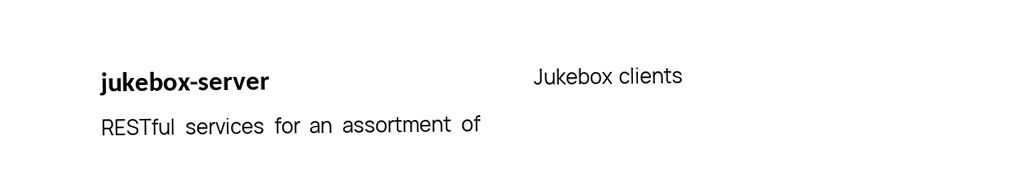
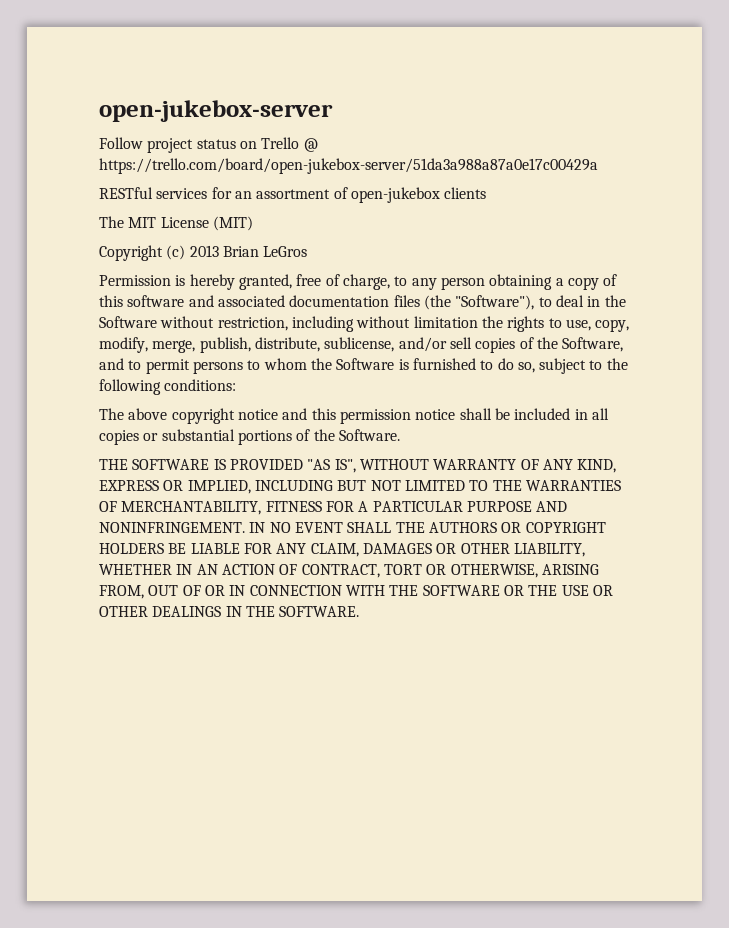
- jukebox-server
+ open-jukebox-server
+ Follow project status on Trello @ https://trello.com/board/open-jukebox-server/51da3a988a87a0e17c00429a
- RESTful services for an assortment of Jukebox clients
+ RESTful services for an assortment of open-jukebox clients
+ The MIT License (MIT)
+ Copyright (c) 2013 Brian LeGros
+ Permission is hereby granted, free of charge, to any person obtaining a copy of this software and associated documentation files (the "Software"), to deal in the Software without restriction, including without limitation the rights to use, copy, modify, merge, publish, distribute, sublicense, and/or sell copies of the Software, and to permit persons to whom the Software is furnished to do so, subject to the following conditions:
+ The above copyright notice and this permission notice shall be included in all copies or substantial portions of the Software.
+ THE SOFTWARE IS PROVIDED "AS IS", WITHOUT WARRANTY OF ANY KIND, EXPRESS OR IMPLIED, INCLUDING BUT NOT LIMITED TO THE WARRANTIES OF MERCHANTABILITY, FITNESS FOR A PARTICULAR PURPOSE AND NONINFRINGEMENT. IN NO EVENT SHALL THE AUTHORS OR COPYRIGHT HOLDERS BE LIABLE FOR ANY CLAIM, DAMAGES OR OTHER LIABILITY, WHETHER IN AN ACTION OF CONTRACT, TORT OR OTHERWISE, ARISING FROM, OUT OF OR IN CONNECTION WITH THE SOFTWARE OR THE USE OR OTHER DEALINGS IN THE SOFTWARE.

